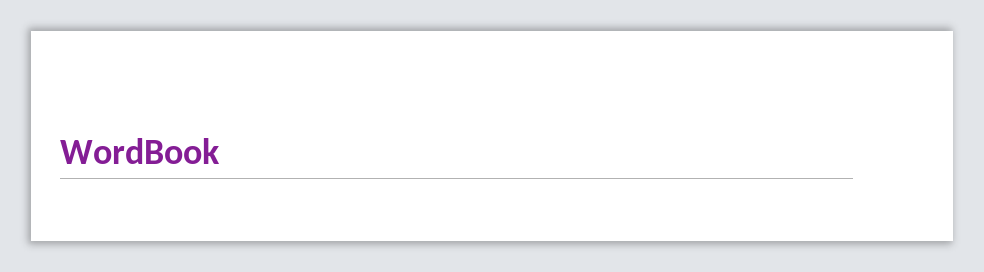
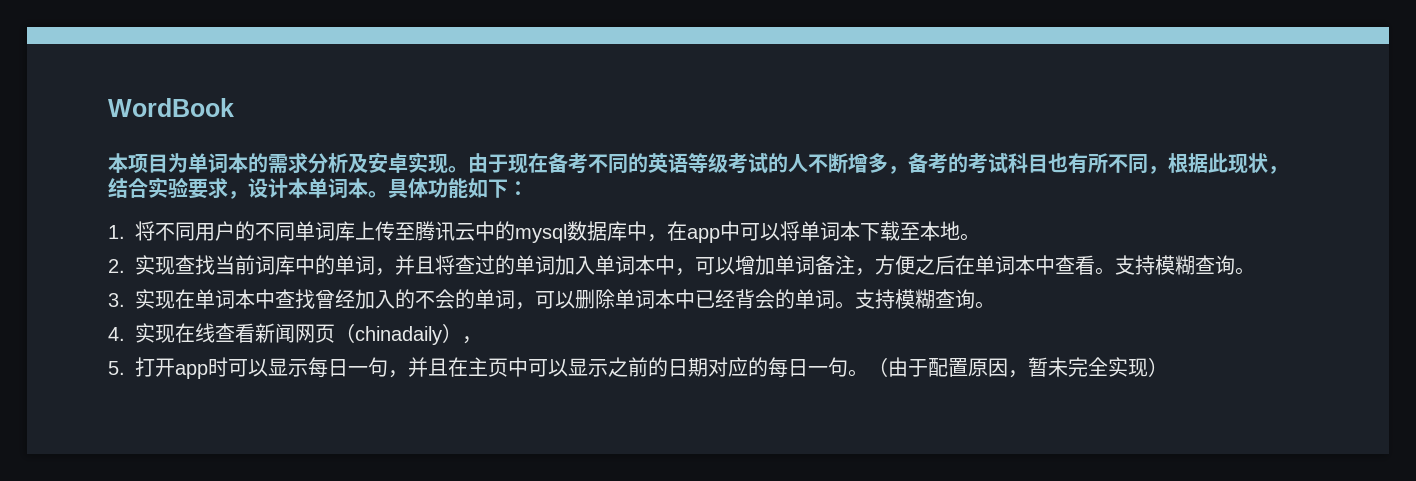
+ 本项目为单词本的需求分析及安卓实现。由于现在备考不同的英语等级考试的人不断增多，备考的考试科目也有所不同，根据此现状，结合实验要求，设计本单词本。具体功能如下：
+ 1.将不同用户的不同单词库上传至腾讯云中的mysql数据库中，在app中可以将单词本下载至本地。
+ 2.实现查找当前词库中的单词，并且将查过的单词加入单词本中，可以增加单词备注，方便之后在单词本中查看。支持模糊查询。
+ 3.实现在单词本中查找曾经加入的不会的单词，可以删除单词本中已经背会的单词。支持模糊查询。
+ 4.实现在线查看新闻网页（chinadaily），
+ 5.打开app时可以显示每日一句，并且在主页中可以显示之前的日期对应的每日一句。（由于配置原因，暂未完全实现）

